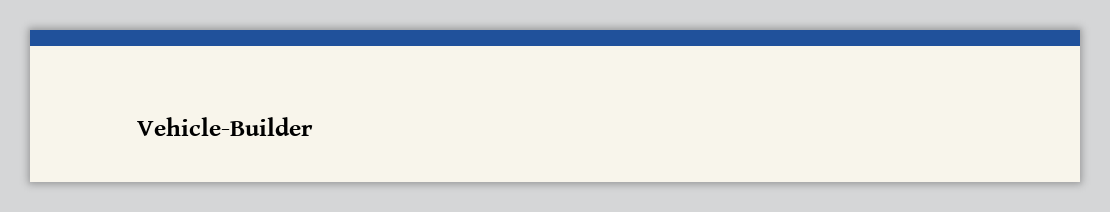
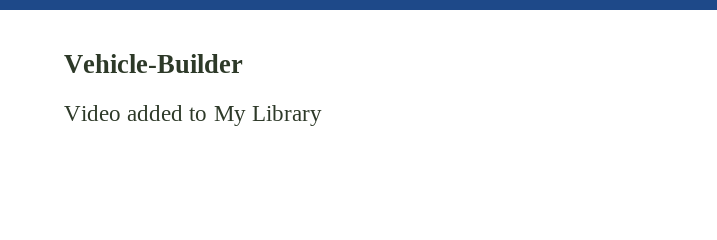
+ Video added to My Library

